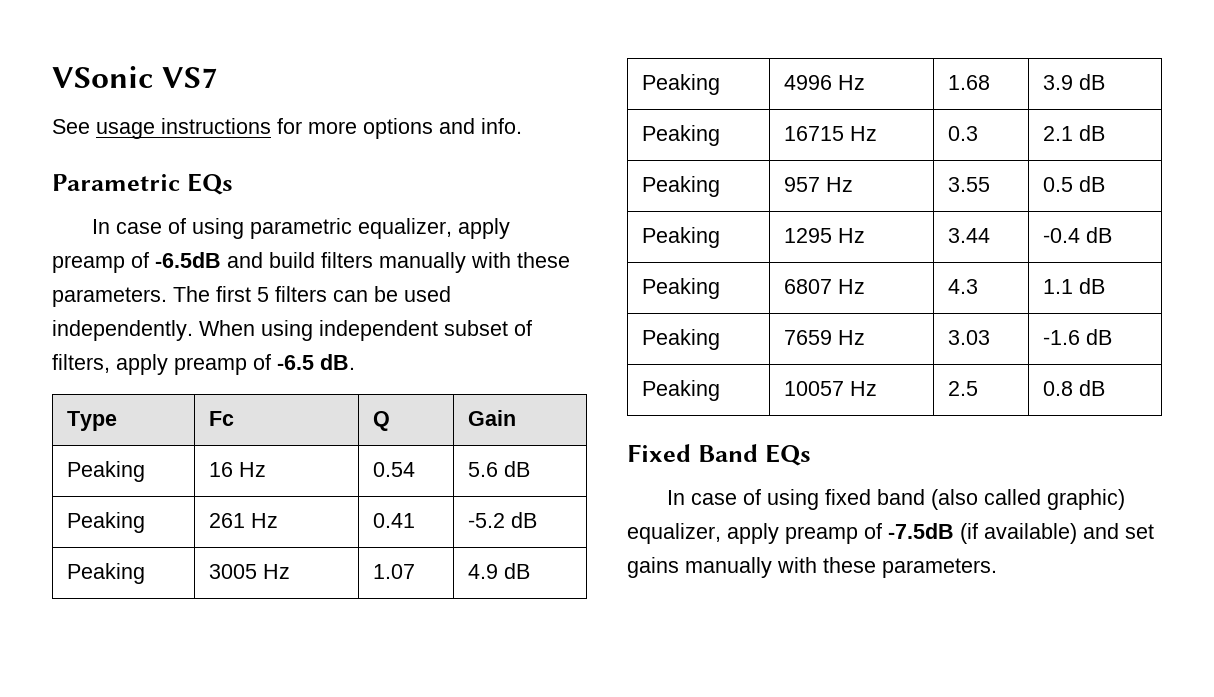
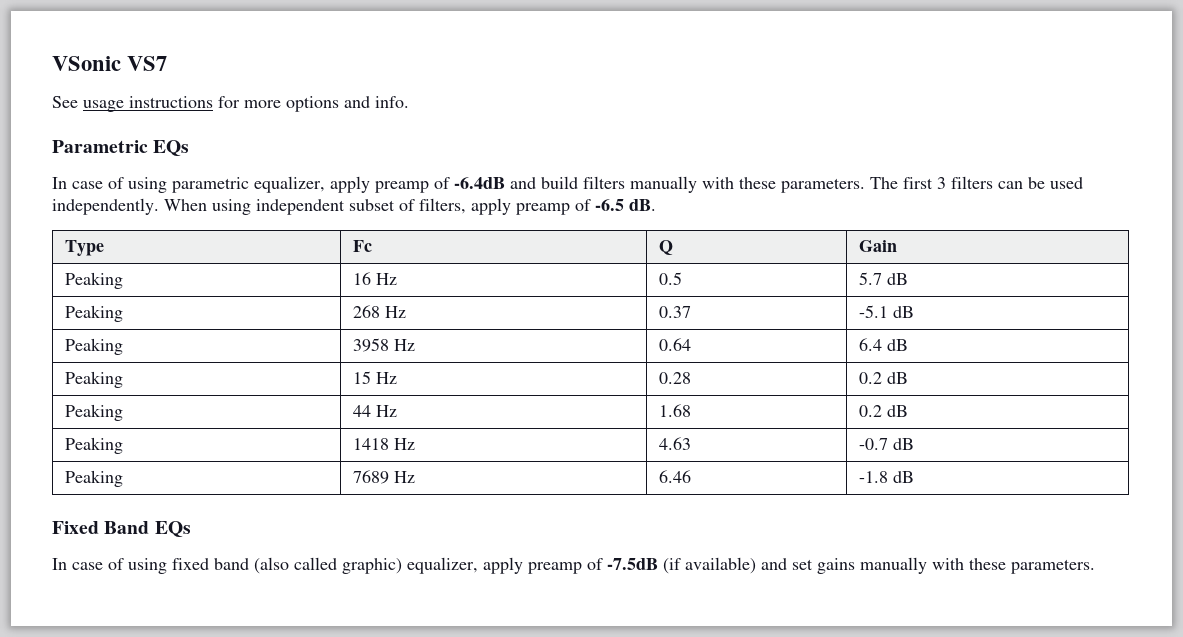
- In case of using parametric equalizer, apply preamp of -6.5dB and build filters manually with these parameters.
+ In case of using parametric equalizer, apply preamp of -6.4dB and build filters manually with these parameters.
- The first 5 filters can be used independently.
+ The first 3 filters can be used independently.
- Peaking | 16 Hz | 0.54 | 5.6 dB
- Peaking | 261 Hz | 0.41 | -5.2 dB
- Peaking | 3005 Hz | 1.07 | 4.9 dB
- Peaking | 4996 Hz | 1.68 | 3.9 dB
- Peaking | 16715 Hz | 0.3 | 2.1 dB
- Peaking | 957 Hz | 3.55 | 0.5 dB
- Peaking | 1295 Hz | 3.44 | -0.4 dB
- Peaking | 6807 Hz | 4.3 | 1.1 dB
- Peaking | 7659 Hz | 3.03 | -1.6 dB
- Peaking | 10057 Hz | 2.5 | 0.8 dB
+ Peaking | 16 Hz | 0.5 | 5.7 dB
+ Peaking | 268 Hz | 0.37 | -5.1 dB
+ Peaking | 3958 Hz | 0.64 | 6.4 dB
+ Peaking | 15 Hz | 0.28 | 0.2 dB
+ Peaking | 44 Hz | 1.68 | 0.2 dB
+ Peaking | 1418 Hz | 4.63 | -0.7 dB
+ Peaking | 7689 Hz | 6.46 | -1.8 dB

